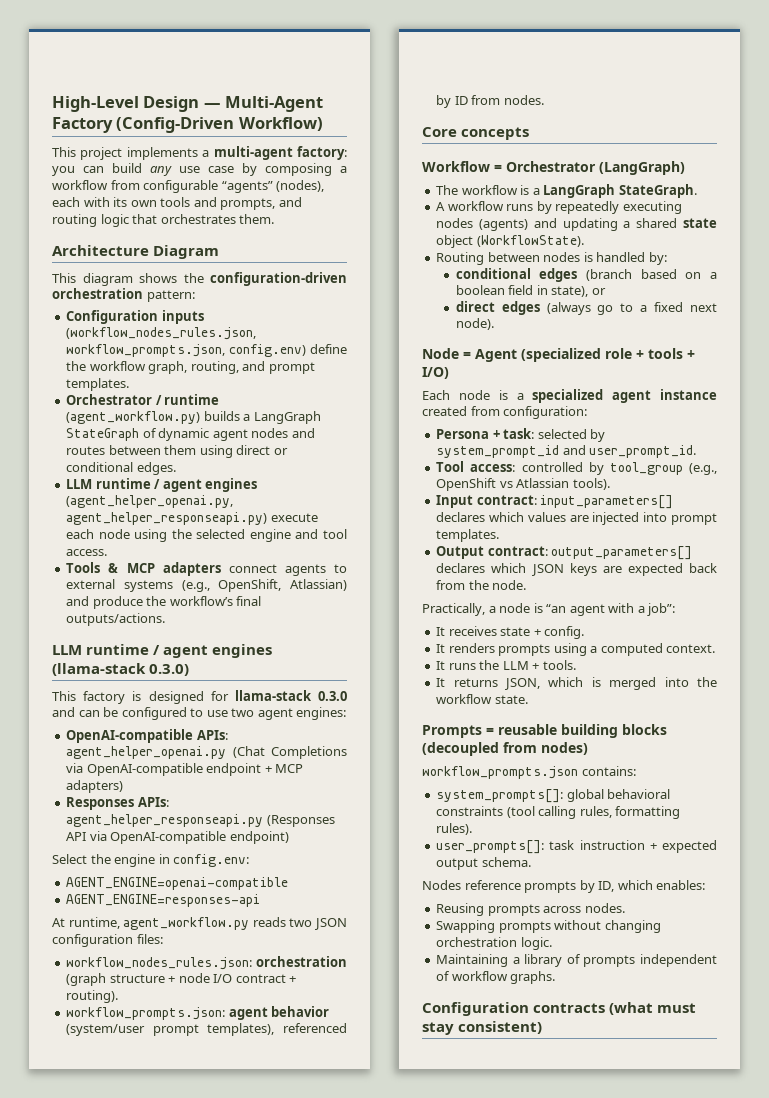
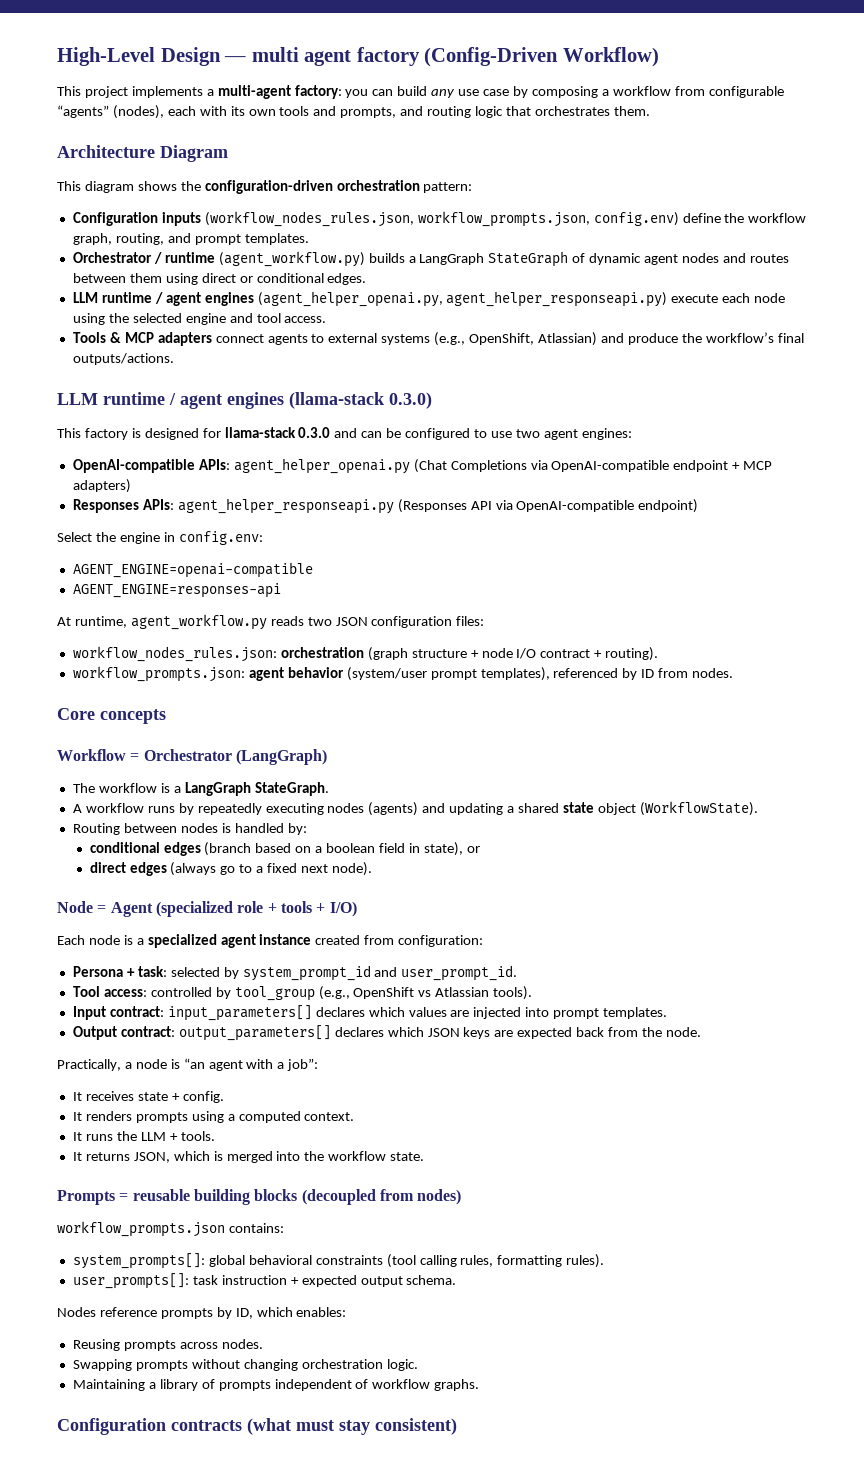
- High-Level Design — Multi‑Agent Factory (Config‑Driven Workflow)
+ High-Level Design — multi agent factory (Config‑Driven Workflow)

